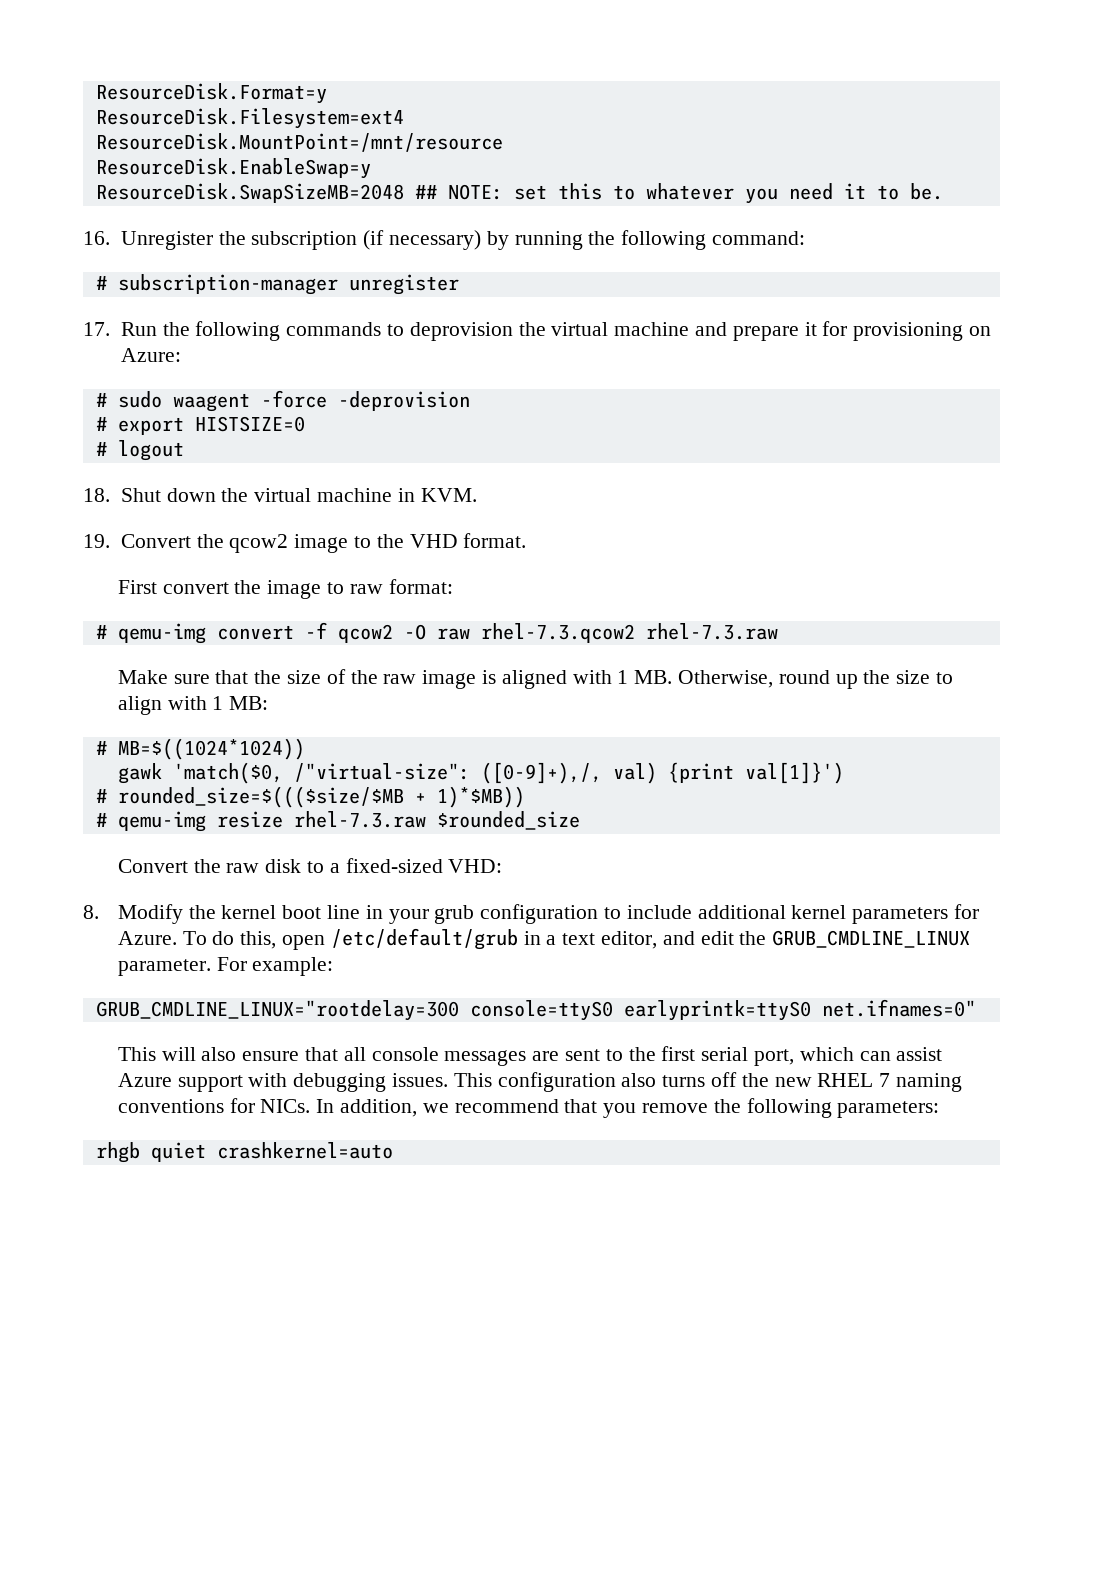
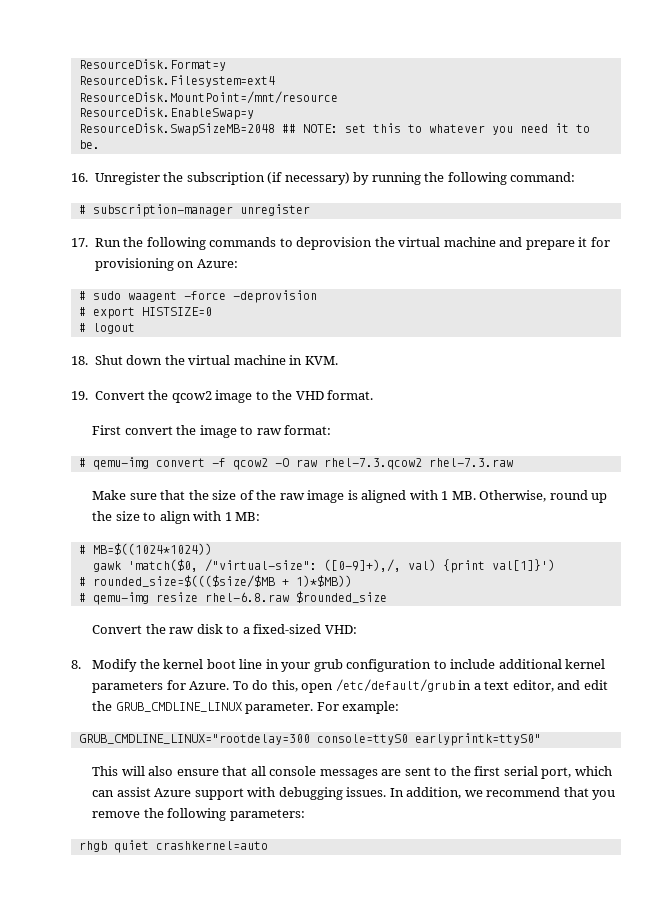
- # qemu-img resize rhel-7.3.raw $rounded_size
+ # qemu-img resize rhel-6.8.raw $rounded_size
- GRUB_CMDLINE_LINUX="rootdelay=300 console=ttyS0 earlyprintk=ttyS0 net.ifnames=0"
+ GRUB_CMDLINE_LINUX="rootdelay=300 console=ttyS0 earlyprintk=ttyS0"
- This configuration also turns off the new RHEL 7 naming conventions for NICs.

